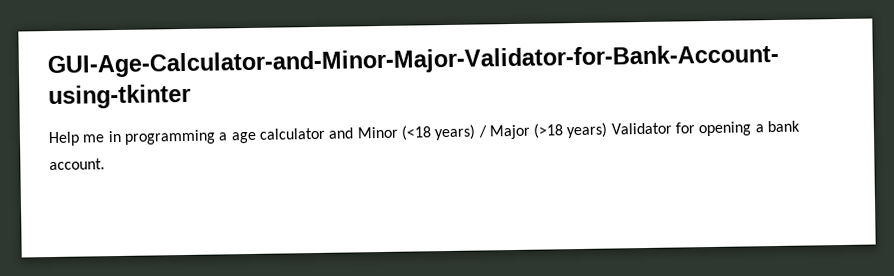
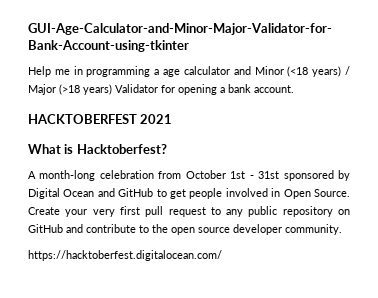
+ HACKTOBERFEST 2021
+ What is Hacktoberfest?
+ A month-long celebration from October 1st - 31st sponsored by Digital Ocean and GitHub to get people involved in Open Source. Create your very first pull request to any public repository on GitHub and contribute to the open source developer community.
+ https://hacktoberfest.digitalocean.com/

